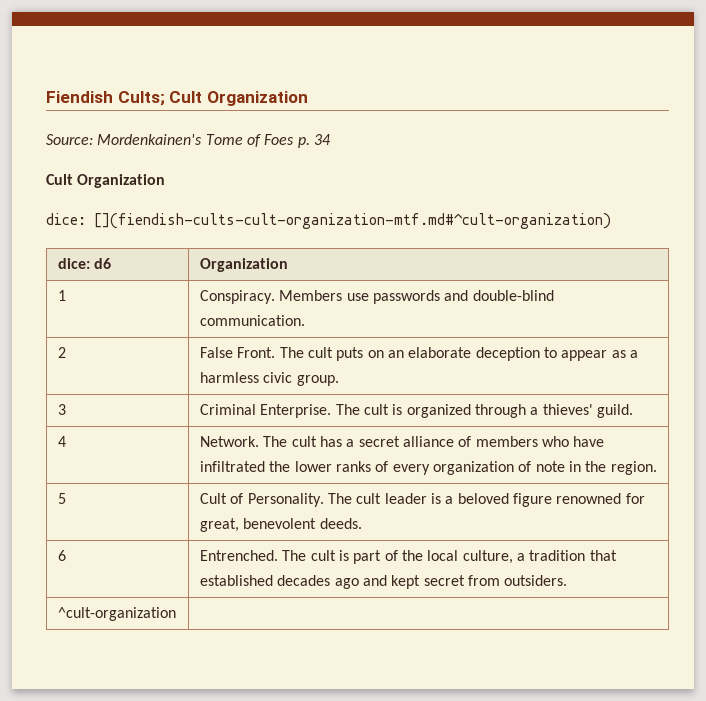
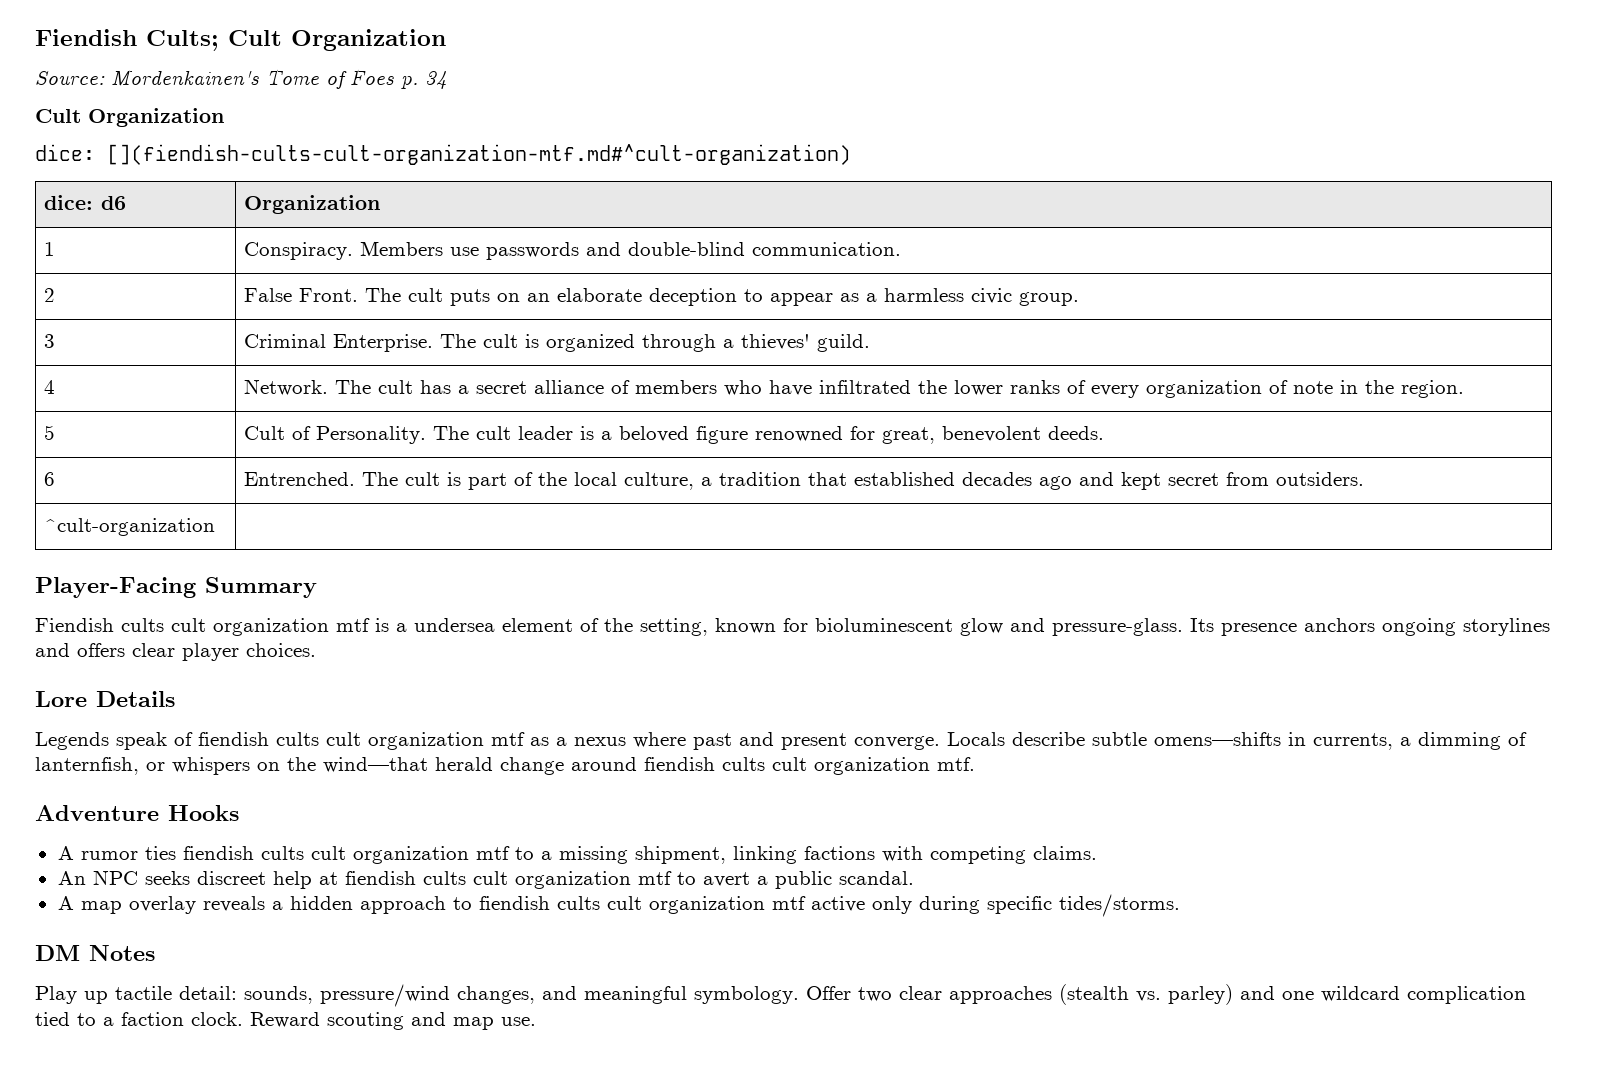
+ Player-Facing Summary
+ Fiendish cults cult organization mtf is a undersea element of the setting, known for bioluminescent glow and pressure-glass. Its presence anchors ongoing storylines and offers clear player choices.
+ Lore Details
+ Legends speak of fiendish cults cult organization mtf as a nexus where past and present converge. Locals describe subtle omens—shifts in currents, a dimming of lanternfish, or whispers on the wind—that herald change around fiendish cults cult organization mtf.
+ Adventure Hooks
+ A rumor ties fiendish cults cult organization mtf to a missing shipment, linking factions with competing claims.
+ An NPC seeks discreet help at fiendish cults cult organization mtf to avert a public scandal.
+ A map overlay reveals a hidden approach to fiendish cults cult organization mtf active only during specific tides/storms.
+ DM Notes
+ Play up tactile detail: sounds, pressure/wind changes, and meaningful symbology. Offer two clear approaches (stealth vs. parley) and one wildcard complication tied to a faction clock. Reward scouting and map use.

